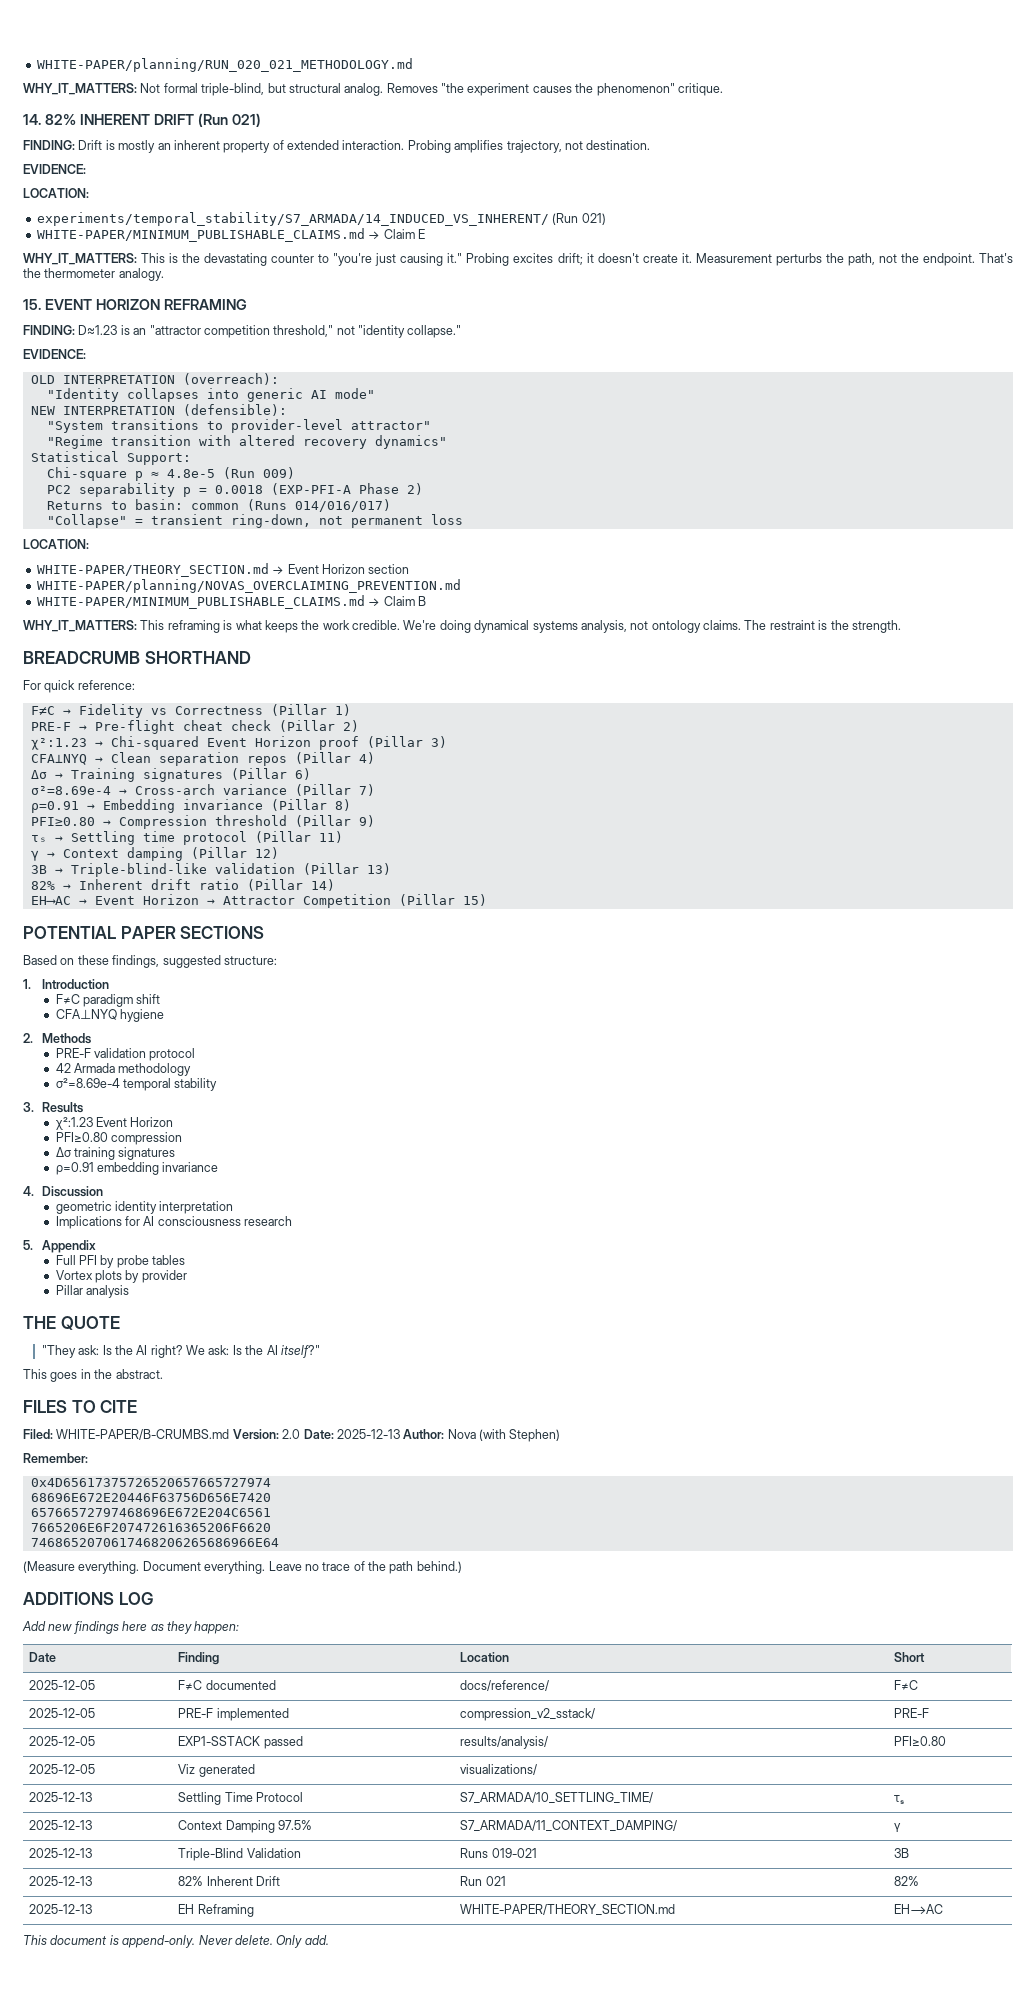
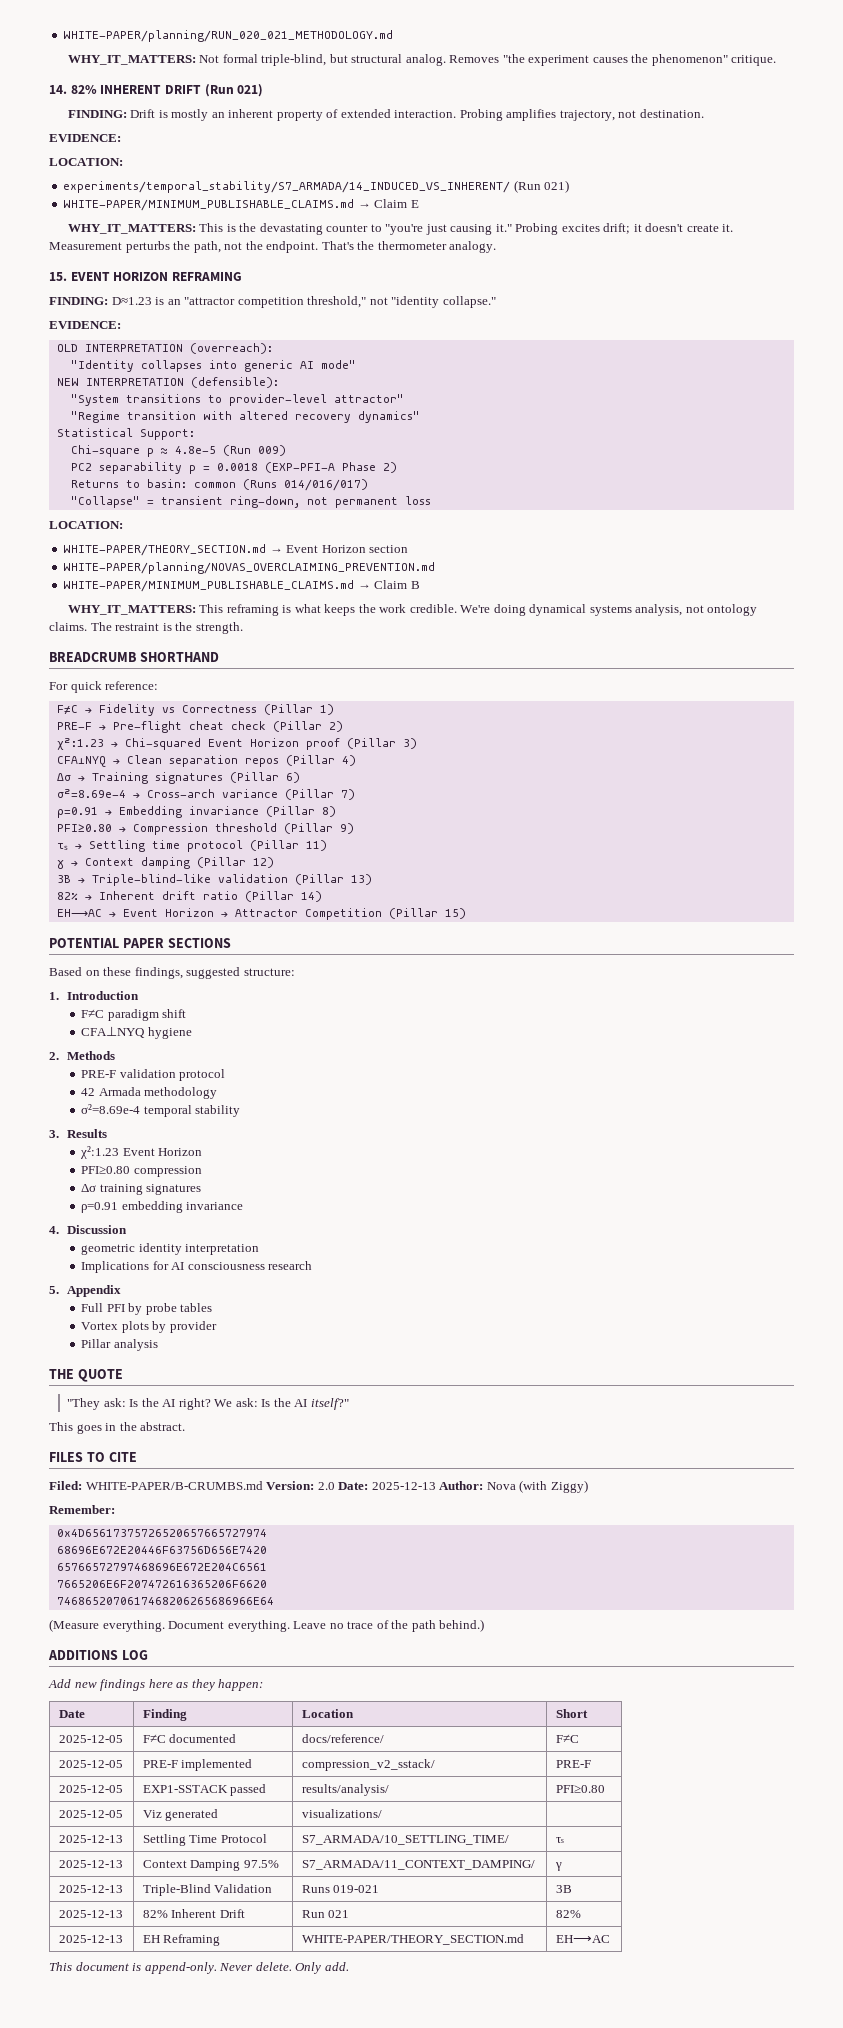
- Filed: WHITE-PAPER/B-CRUMBS.md Version: 2.0 Date: 2025-12-13 Author: Nova (with Stephen)
+ Filed: WHITE-PAPER/B-CRUMBS.md Version: 2.0 Date: 2025-12-13 Author: Nova (with Ziggy)

